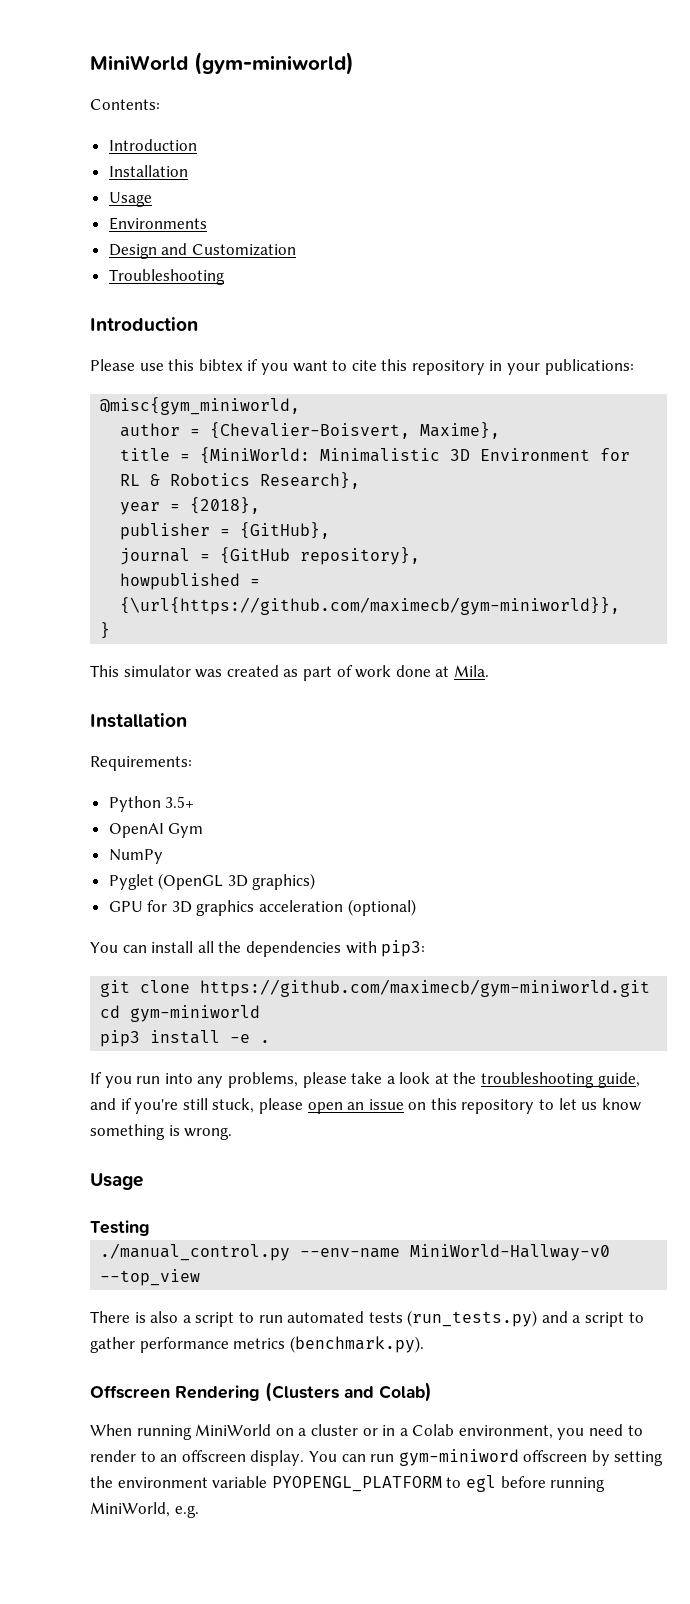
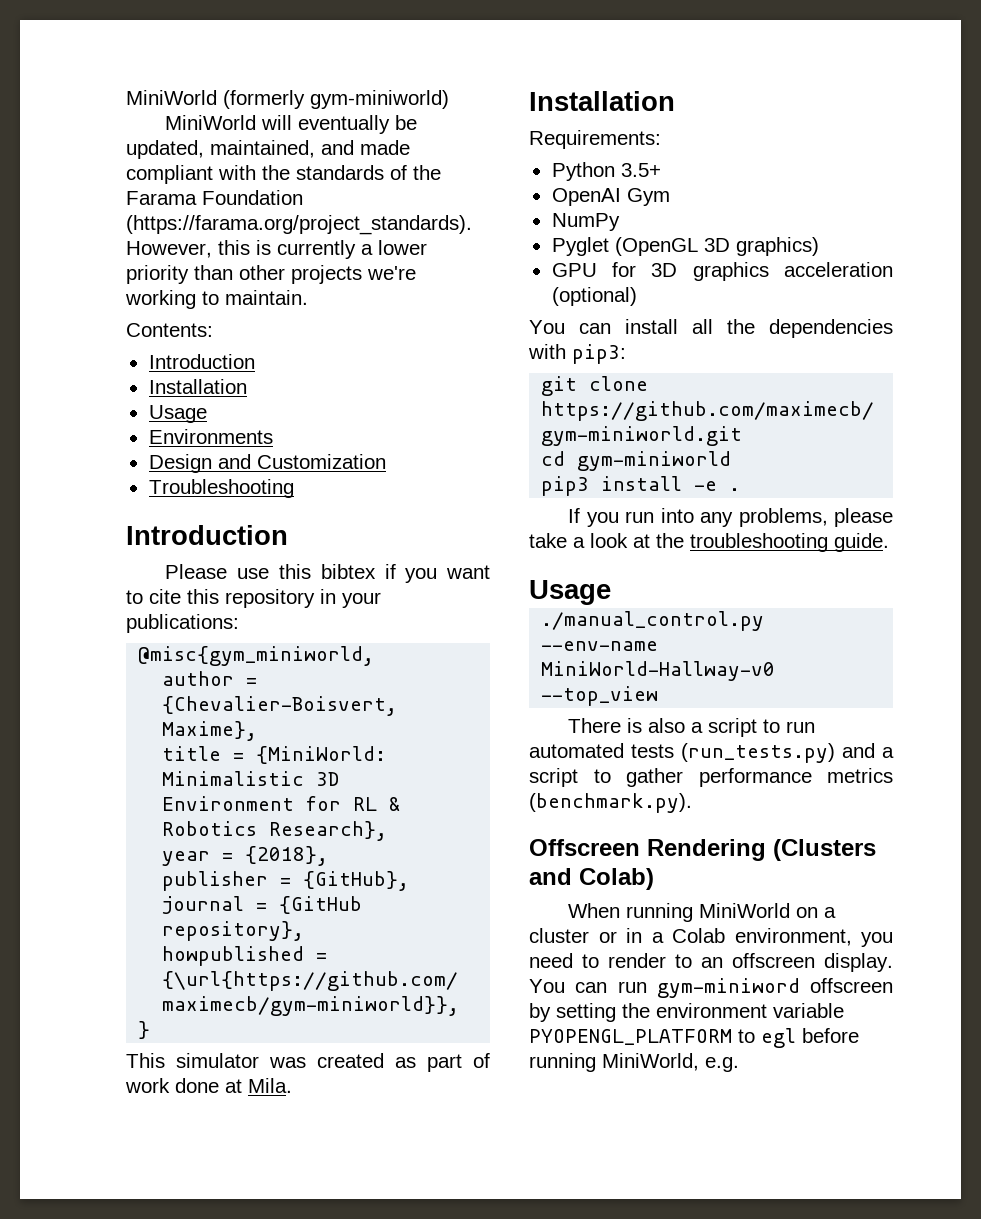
- MiniWorld (gym-miniworld)
+ MiniWorld (formerly gym-miniworld)
+ MiniWorld will eventually be updated, maintained, and made compliant with the standards of the Farama Foundation (https://farama.org/project_standards). However, this is currently a lower priority than other projects we're working to maintain.
- If you run into any problems, please take a look at the troubleshooting guide, and if you're still stuck, please open an issue on this repository to let us know something is wrong.
+ If you run into any problems, please take a look at the troubleshooting guide.
  Usage
- Testing

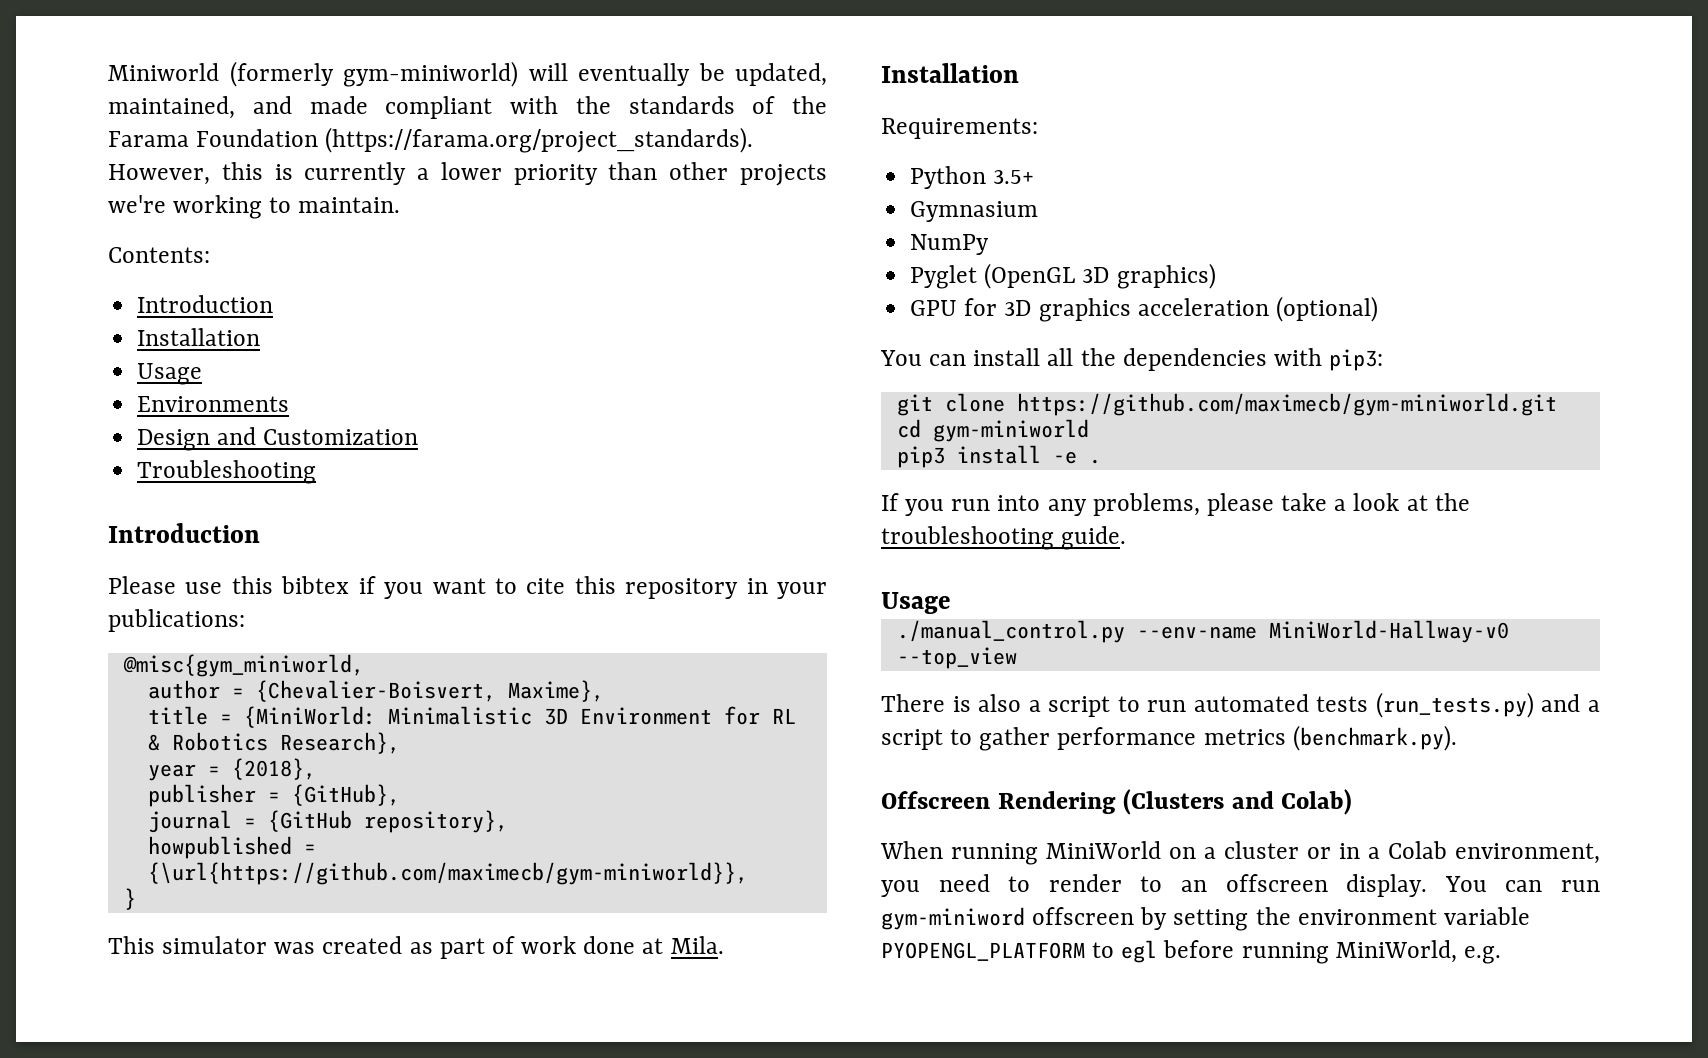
- MiniWorld (formerly gym-miniworld)
- MiniWorld will eventually be updated, maintained, and made compliant with the standards of the Farama Foundation (https://farama.org/project_standards). However, this is currently a lower priority than other projects we're working to maintain.
+ Miniworld (formerly gym-miniworld) will eventually be updated, maintained, and made compliant with the standards of the Farama Foundation (https://farama.org/project_standards). However, this is currently a lower priority than other projects we're working to maintain.
- OpenAI Gym
+ Gymnasium

